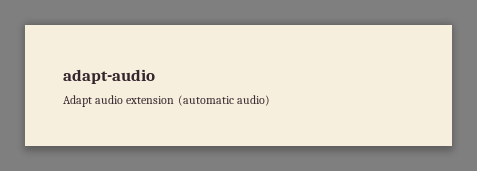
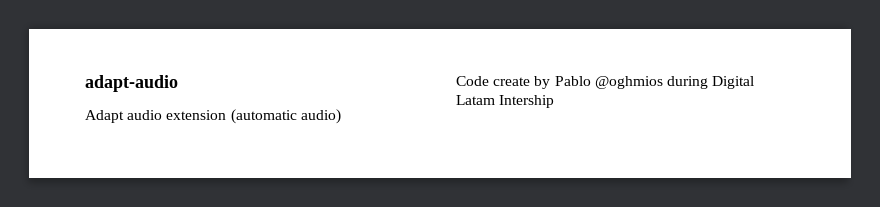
+ Code create by Pablo @oghmios during Digital Latam Intership

